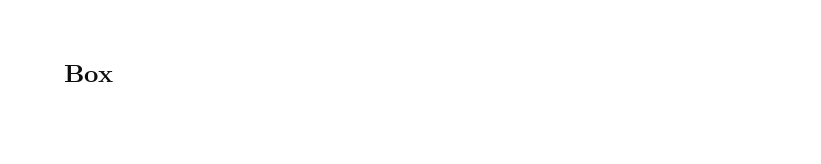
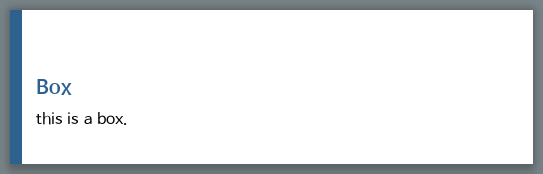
+ this is a box.

